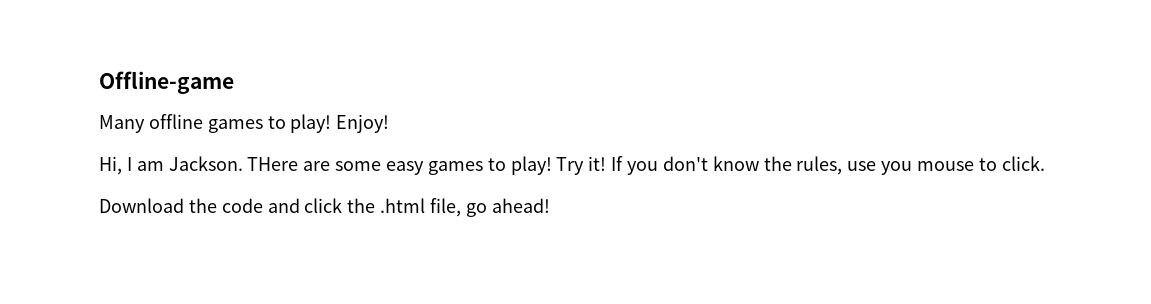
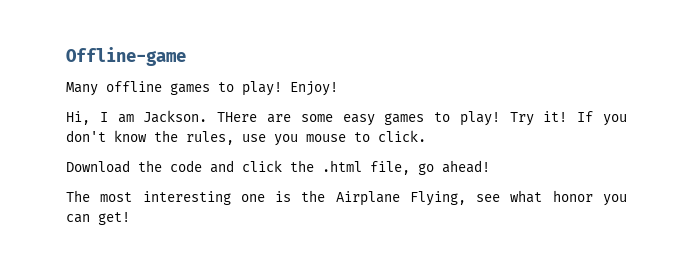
+ The most interesting one is the Airplane Flying, see what honor you can get!

